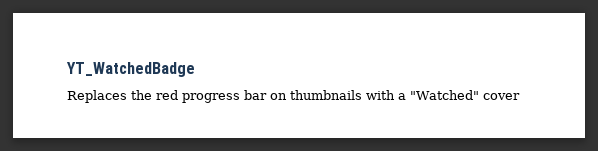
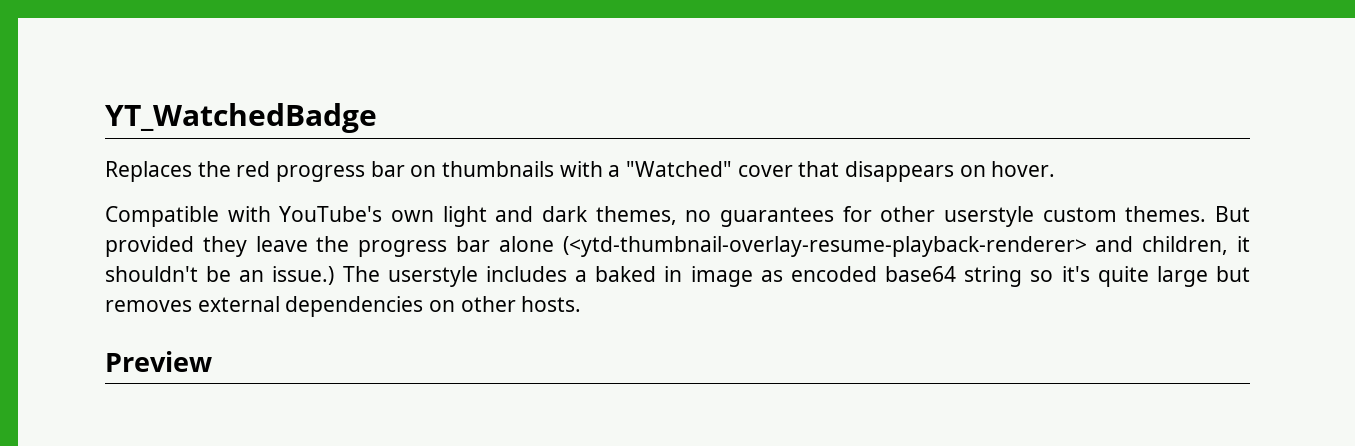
- Replaces the red progress bar on thumbnails with a "Watched" cover
+ Replaces the red progress bar on thumbnails with a "Watched" cover that disappears on hover.
+ Compatible with YouTube's own light and dark themes, no guarantees for other userstyle custom themes. But provided they leave the progress bar alone (<ytd-thumbnail-overlay-resume-playback-renderer> and children, it shouldn't be an issue.) The userstyle includes a baked in image as encoded base64 string so it's quite large but removes external dependencies on other hosts.
+ Preview

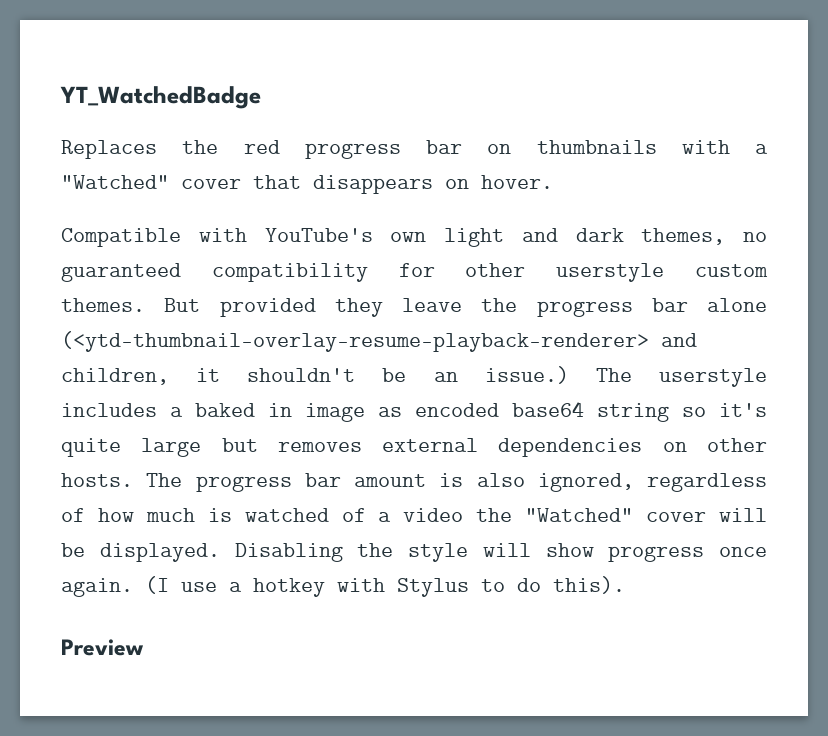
- Compatible with YouTube's own light and dark themes, no guarantees for other userstyle custom themes.
+ Compatible with YouTube's own light and dark themes, no guaranteed compatibility for other userstyle custom themes.
+ The progress bar amount is also ignored, regardless of how much is watched of a video the "Watched" cover will be displayed. Disabling the style will show progress once again. (I use a hotkey with Stylus to do this).

